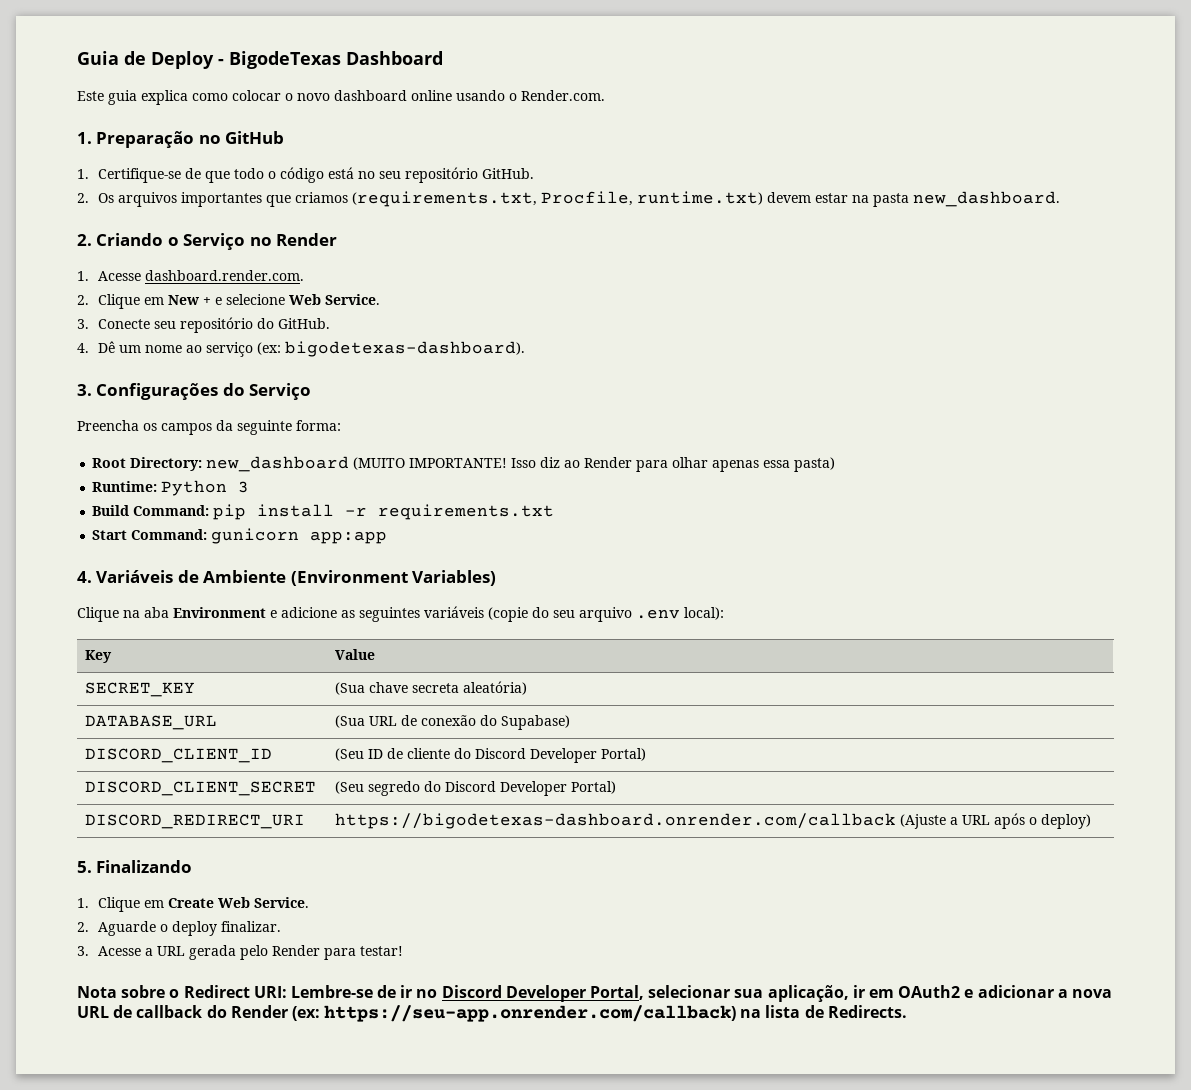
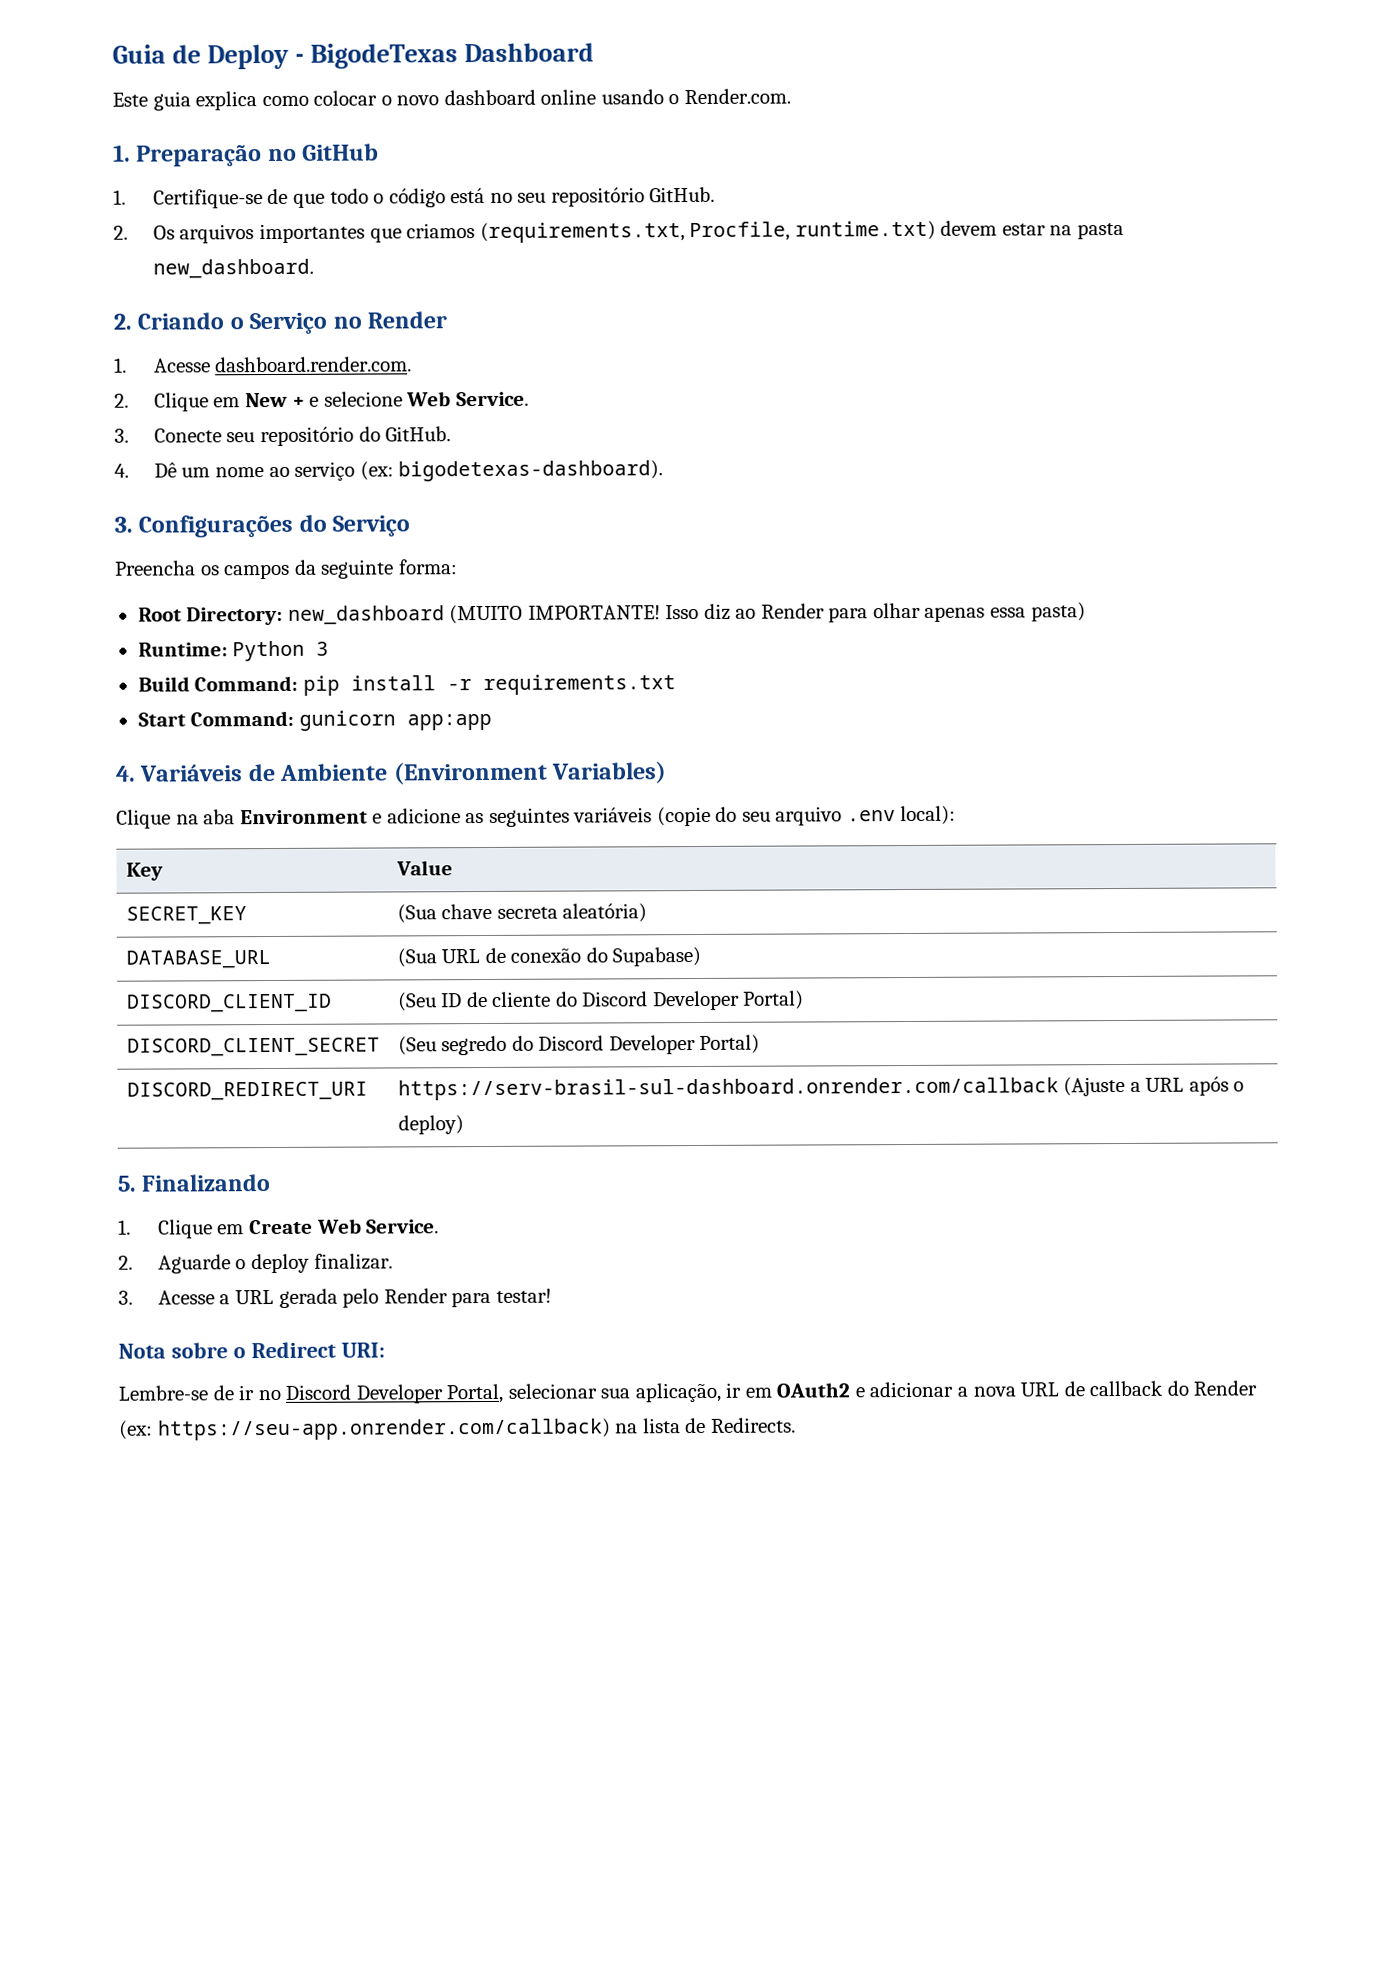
- DISCORD_REDIRECT_URI | https://bigodetexas-dashboard.onrender.com/callback (Ajuste a URL após o deploy)
+ DISCORD_REDIRECT_URI | https://serv-brasil-sul-dashboard.onrender.com/callback (Ajuste a URL após o deploy)
- Nota sobre o Redirect URI: Lembre-se de ir no Discord Developer Portal, selecionar sua aplicação, ir em OAuth2 e adicionar a nova URL de callback do Render (ex: https://seu-app.onrender.com/callback) na lista de Redirects.
+ Nota sobre o Redirect URI:
+ Lembre-se de ir no Discord Developer Portal, selecionar sua aplicação, ir em OAuth2 e adicionar a nova URL de callback do Render (ex: https://seu-app.onrender.com/callback) na lista de Redirects.

